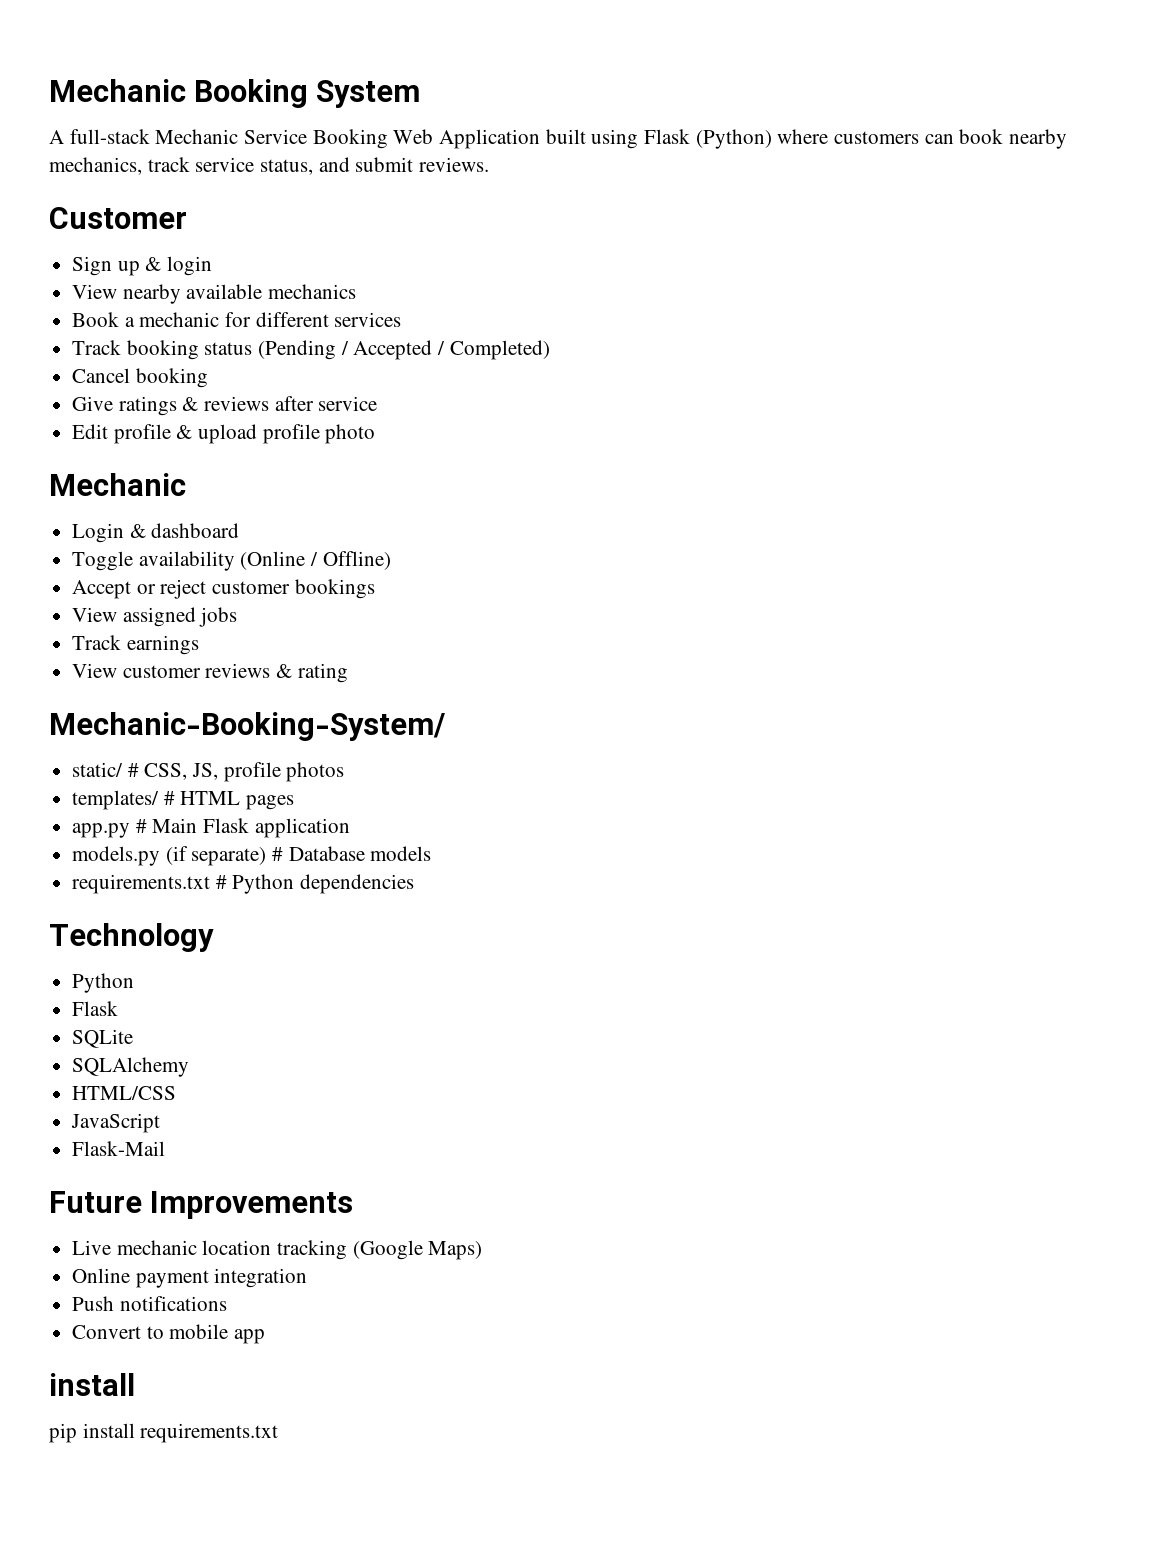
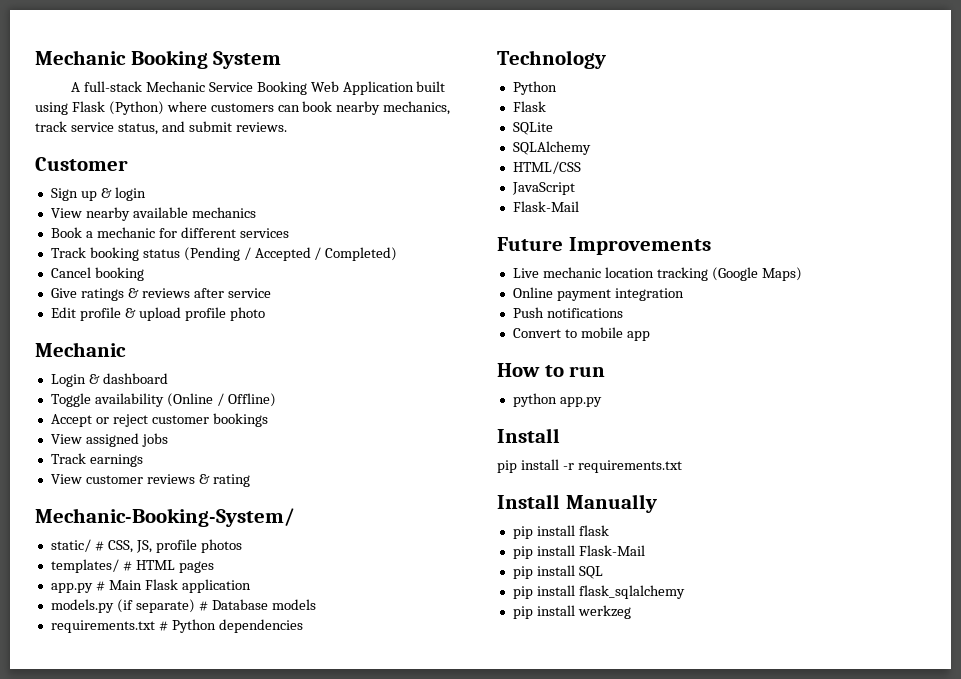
  Convert to mobile app
- install
- pip install requirements.txt
+ How to run
+ python app.py
+ Install
+ pip install -r requirements.txt
+ Install Manually
+ pip install flask
+ pip install Flask-Mail
+ pip install SQL
+ pip install flask_sqlalchemy
+ pip install werkzeg

